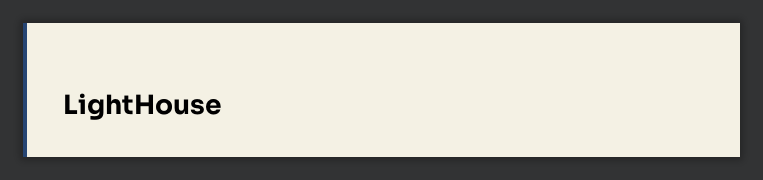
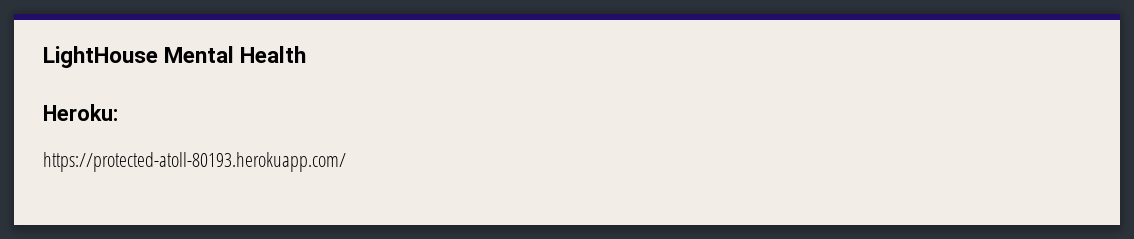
- LightHouse
+ LightHouse Mental Health
+ Heroku:
+ https://protected-atoll-80193.herokuapp.com/

